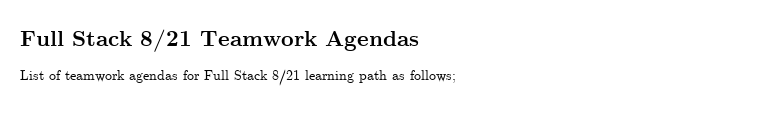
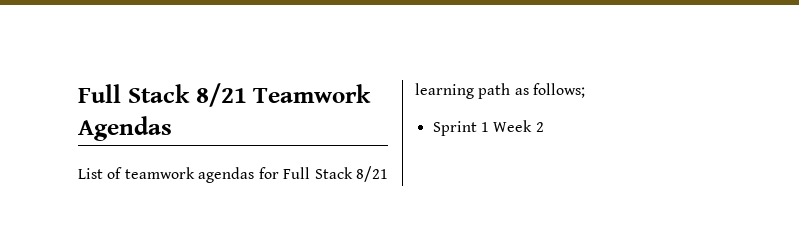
+ Sprint 1 Week 2

